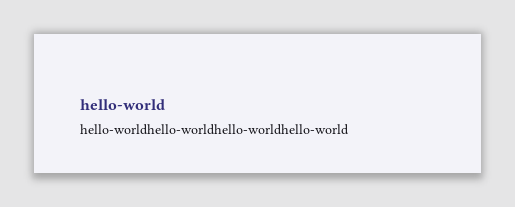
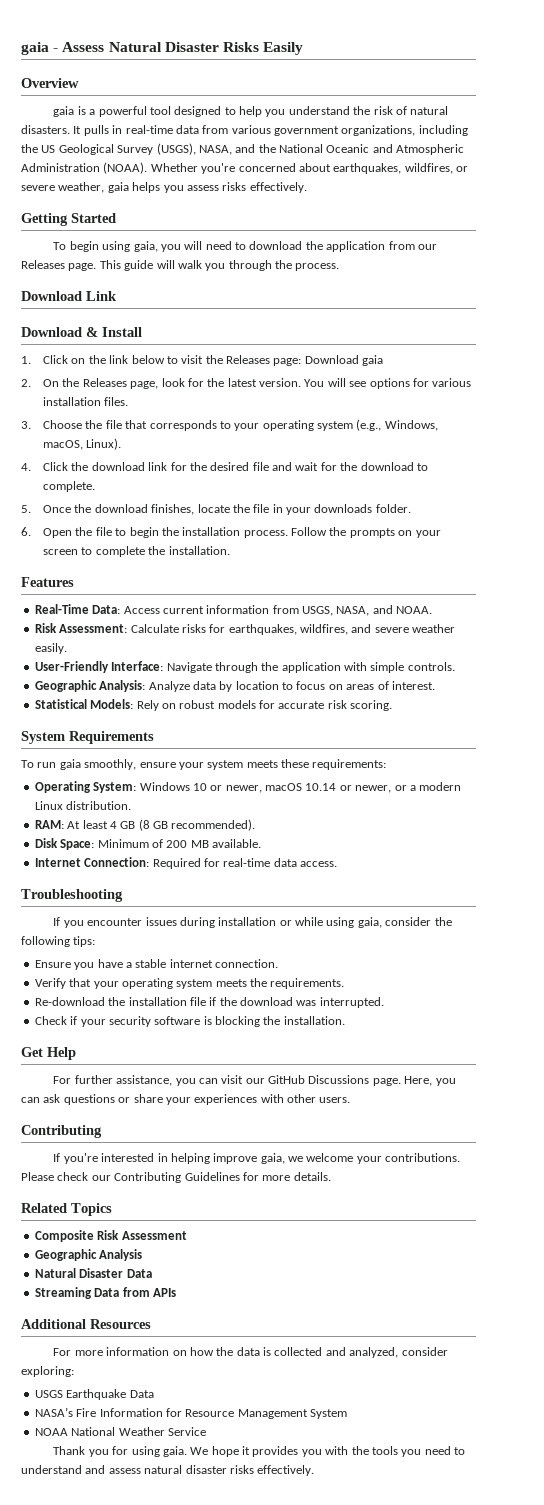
- hello-world
- hello-worldhello-worldhello-worldhello-world
+ gaia - Assess Natural Disaster Risks Easily
+ Overview
+ gaia is a powerful tool designed to help you understand the risk of natural disasters. It pulls in real-time data from various government organizations, including the US Geological Survey (USGS), NASA, and the National Oceanic and Atmospheric Administration (NOAA). Whether you're concerned about earthquakes, wildfires, or severe weather, gaia helps you assess risks effectively.
+ Getting Started
+ To begin using gaia, you will need to download the application from our Releases page. This guide will walk you through the process.
+ Download Link
+ Download & Install
+ 1. Click on the link below to visit the Releases page: Download gaia
+ 2. On the Releases page, look for the latest version. You will see options for various installation files.
+ 3. Choose the file that corresponds to your operating system (e.g., Windows, macOS, Linux).
+ 4. Click the download link for the desired file and wait for the download to complete.
+ 5. Once the download finishes, locate the file in your downloads folder.
+ 6. Open the file to begin the installation process. Follow the prompts on your screen to complete the installation.
+ Features
+ Real-Time Data: Access current information from USGS, NASA, and NOAA.
+ Risk Assessment: Calculate risks for earthquakes, wildfires, and severe weather easily.
+ User-Friendly Interface: Navigate through the application with simple controls.
+ Geographic Analysis: Analyze data by location to focus on areas of interest.
+ Statistical Models: Rely on robust models for accurate risk scoring.
+ System Requirements
+ To run gaia smoothly, ensure your system meets these requirements:
+ Operating System: Windows 10 or newer, macOS 10.14 or newer, or a modern Linux distribution.
+ RAM: At least 4 GB (8 GB recommended).
+ Disk Space: Minimum of 200 MB available.
+ Internet Connection: Required for real-time data access.
+ Troubleshooting
+ If you encounter issues during installation or while using gaia, consider the following tips:
+ Ensure you have a stable internet connection.
+ Verify that your operating system meets the requirements.
+ Re-download the installation file if the download was interrupted.
+ Check if your security software is blocking the installation.
+ Get Help
+ For further assistance, you can visit our GitHub Discussions page. Here, you can ask questions or share your experiences with other users.
+ Contributing
+ If you're interested in helping improve gaia, we welcome your contributions. Please check our Contributing Guidelines for more details.
+ Related Topics
+ Composite Risk Assessment
+ Geographic Analysis
+ Natural Disaster Data
+ Streaming Data from APIs
+ Additional Resources
+ For more information on how the data is collected and analyzed, consider exploring:
+ USGS Earthquake Data
+ NASA’s Fire Information for Resource Management System
+ NOAA National Weather Service
+ Thank you for using gaia. We hope it provides you with the tools you need to understand and assess natural disaster risks effectively.

